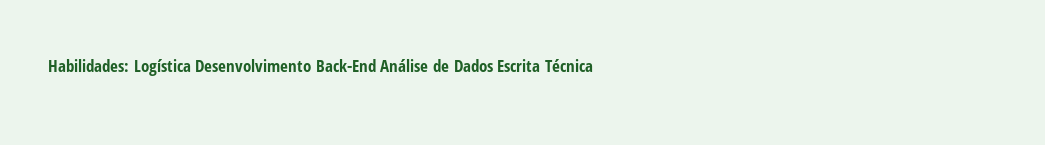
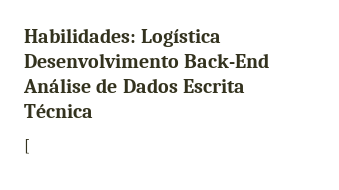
+ [

